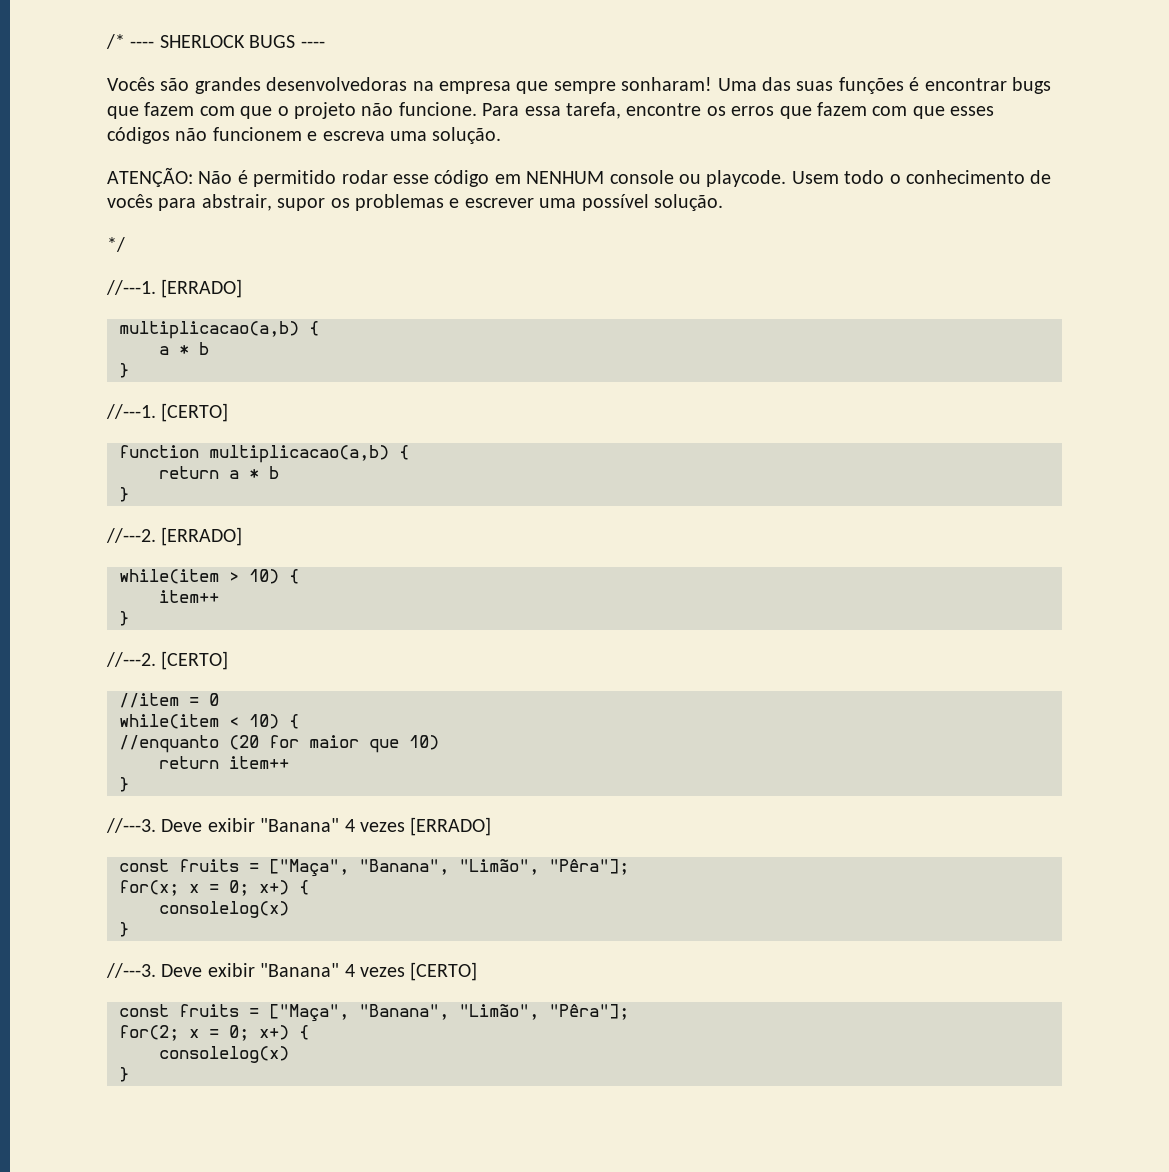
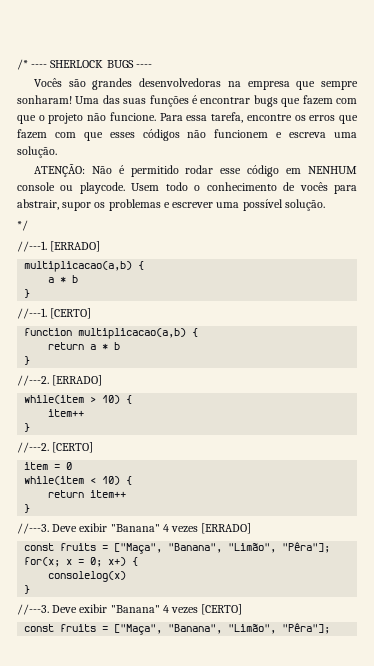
- //item = 0
+ item = 0
- //enquanto (20 for maior que 10)
- for(2; x = 0; x+) {
- consolelog(x)
- }

